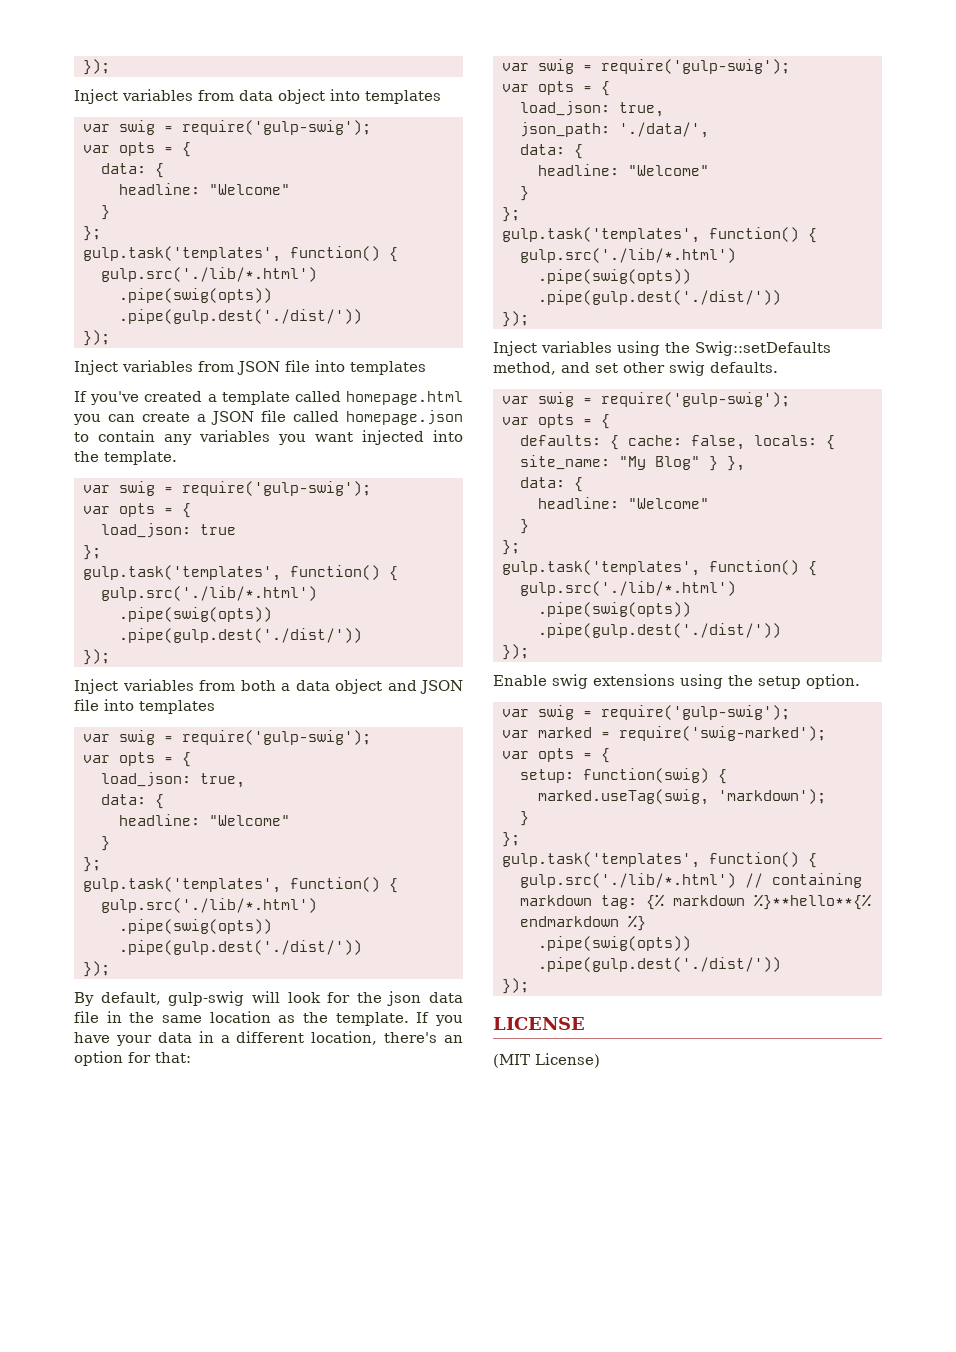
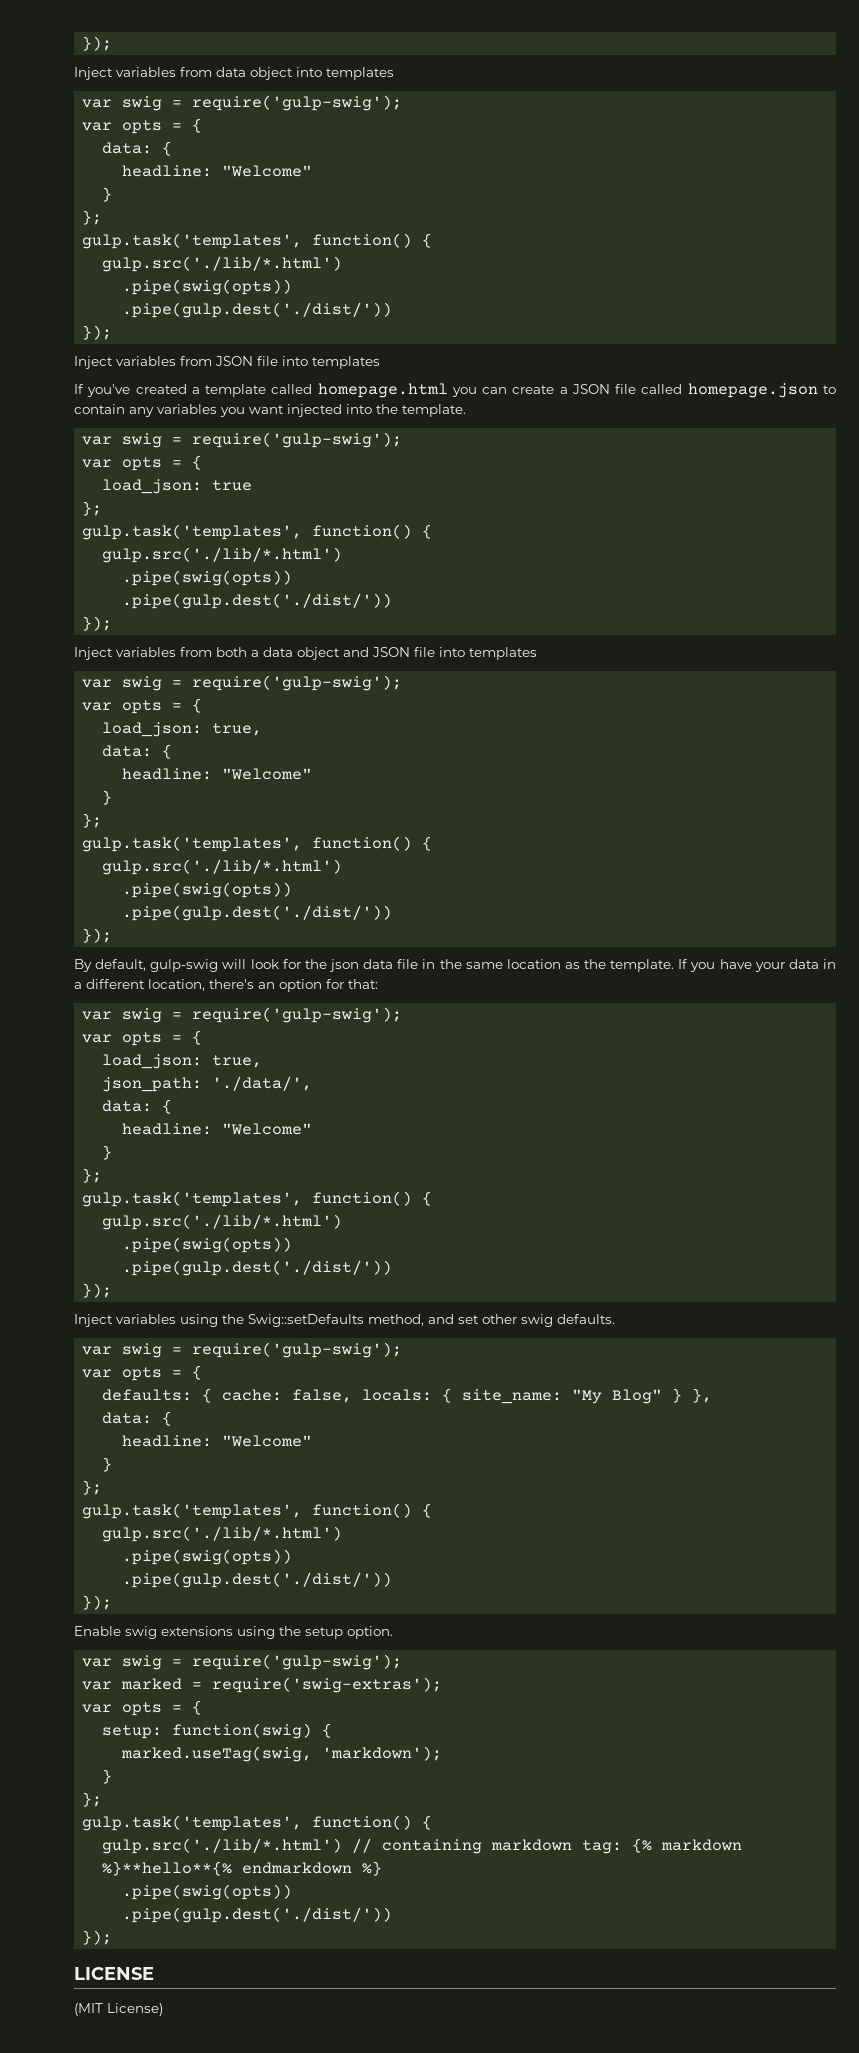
- var marked = require('swig-marked');
+ var marked = require('swig-extras');

